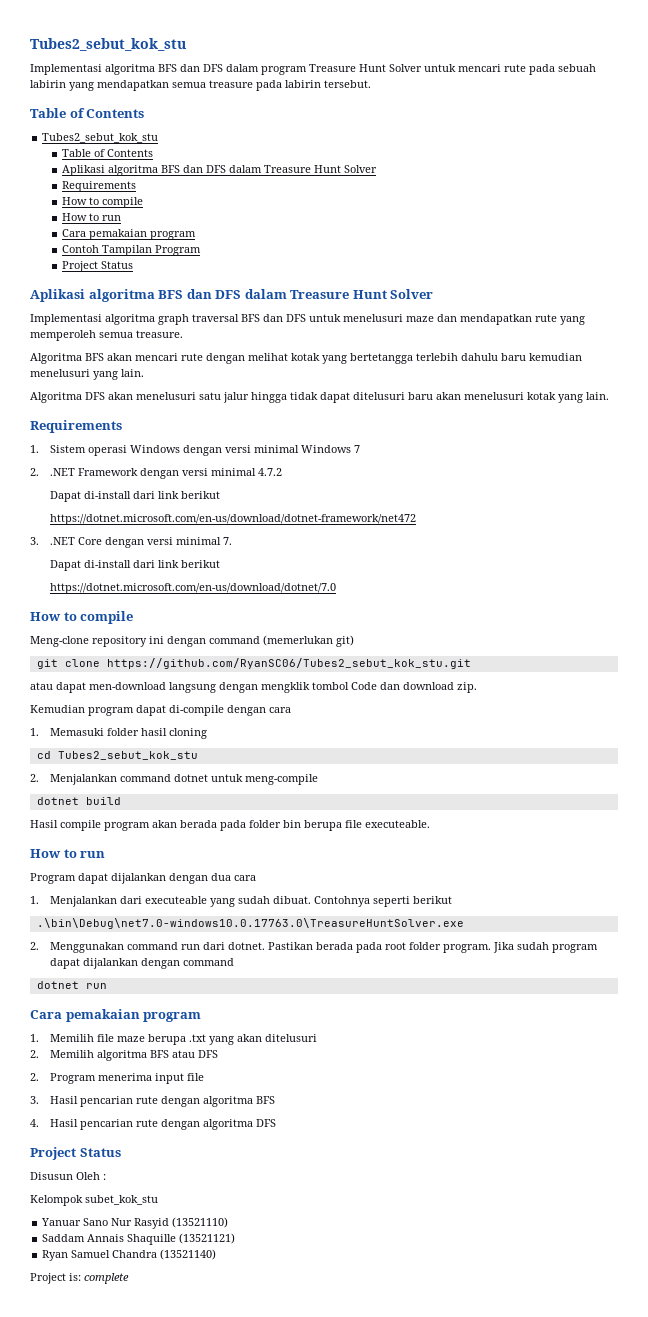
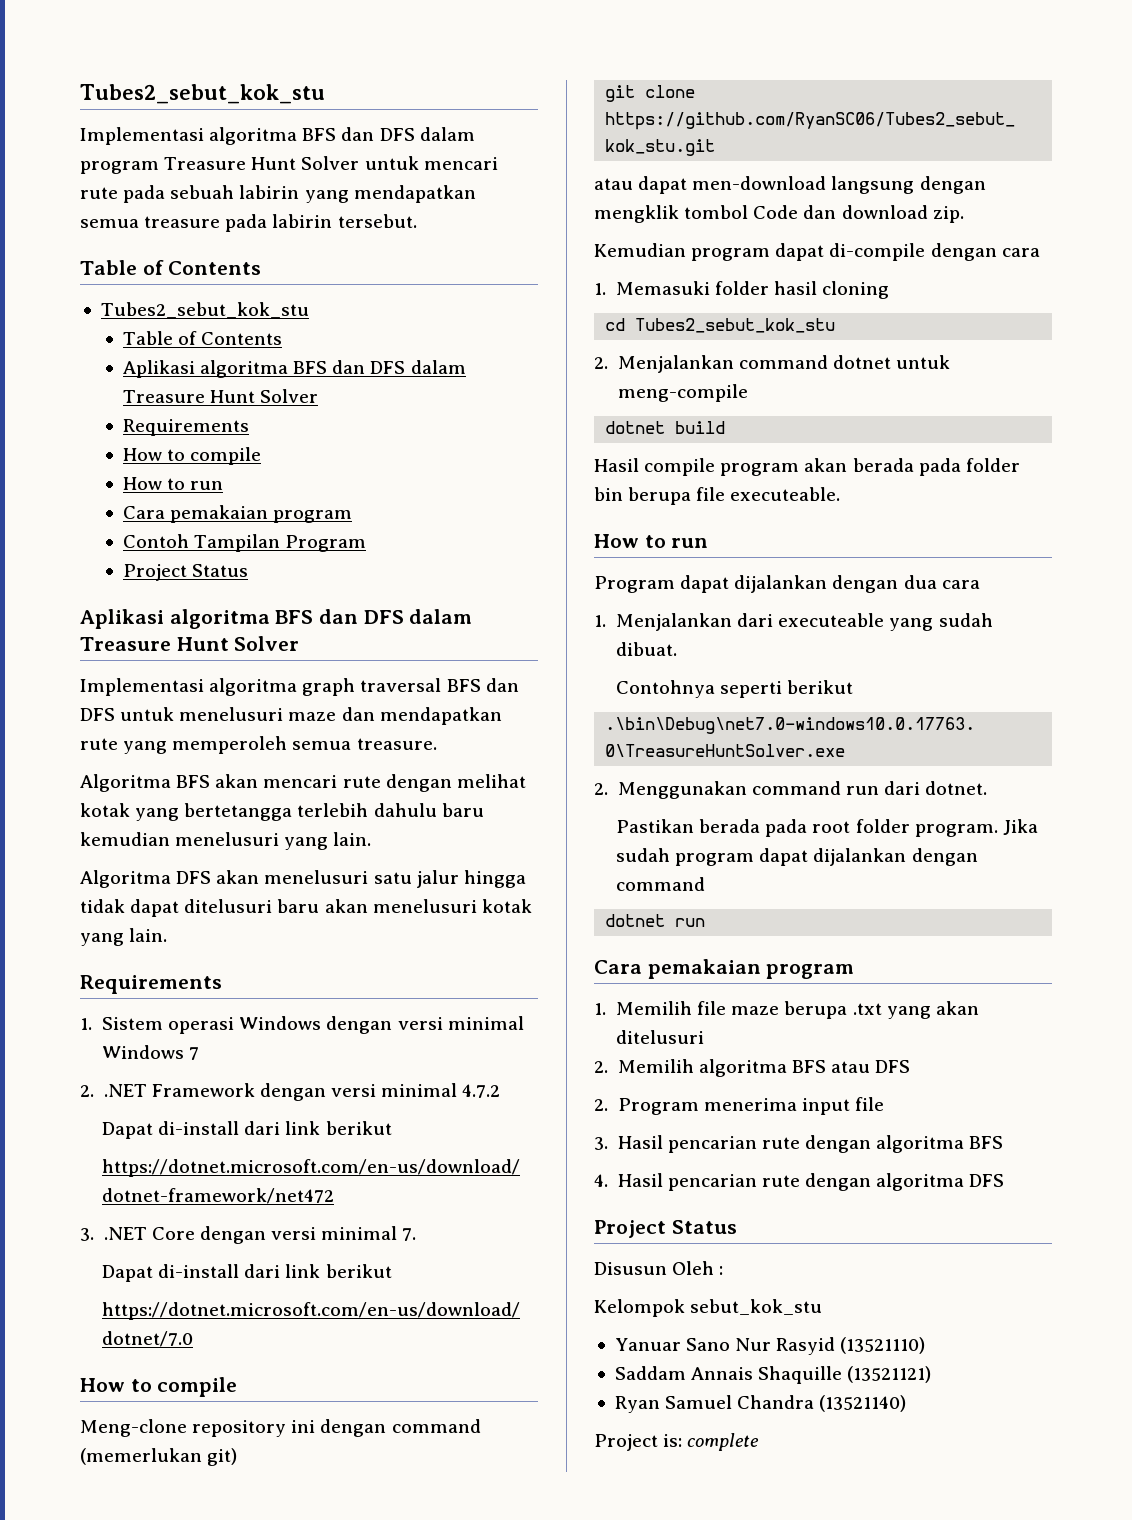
- 1. Menjalankan dari executeable yang sudah dibuat. Contohnya seperti berikut
+ 1. Menjalankan dari executeable yang sudah dibuat.
+ Contohnya seperti berikut
- 2. Menggunakan command run dari dotnet. Pastikan berada pada root folder program.
+ 2. Menggunakan command run dari dotnet.
+ Pastikan berada pada root folder program.
- Kelompok subet_kok_stu
+ Kelompok sebut_kok_stu

